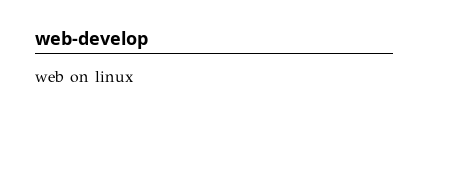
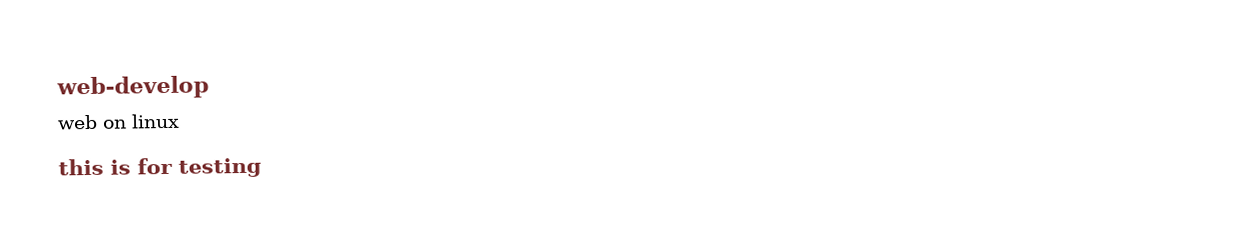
+ this is for testing

